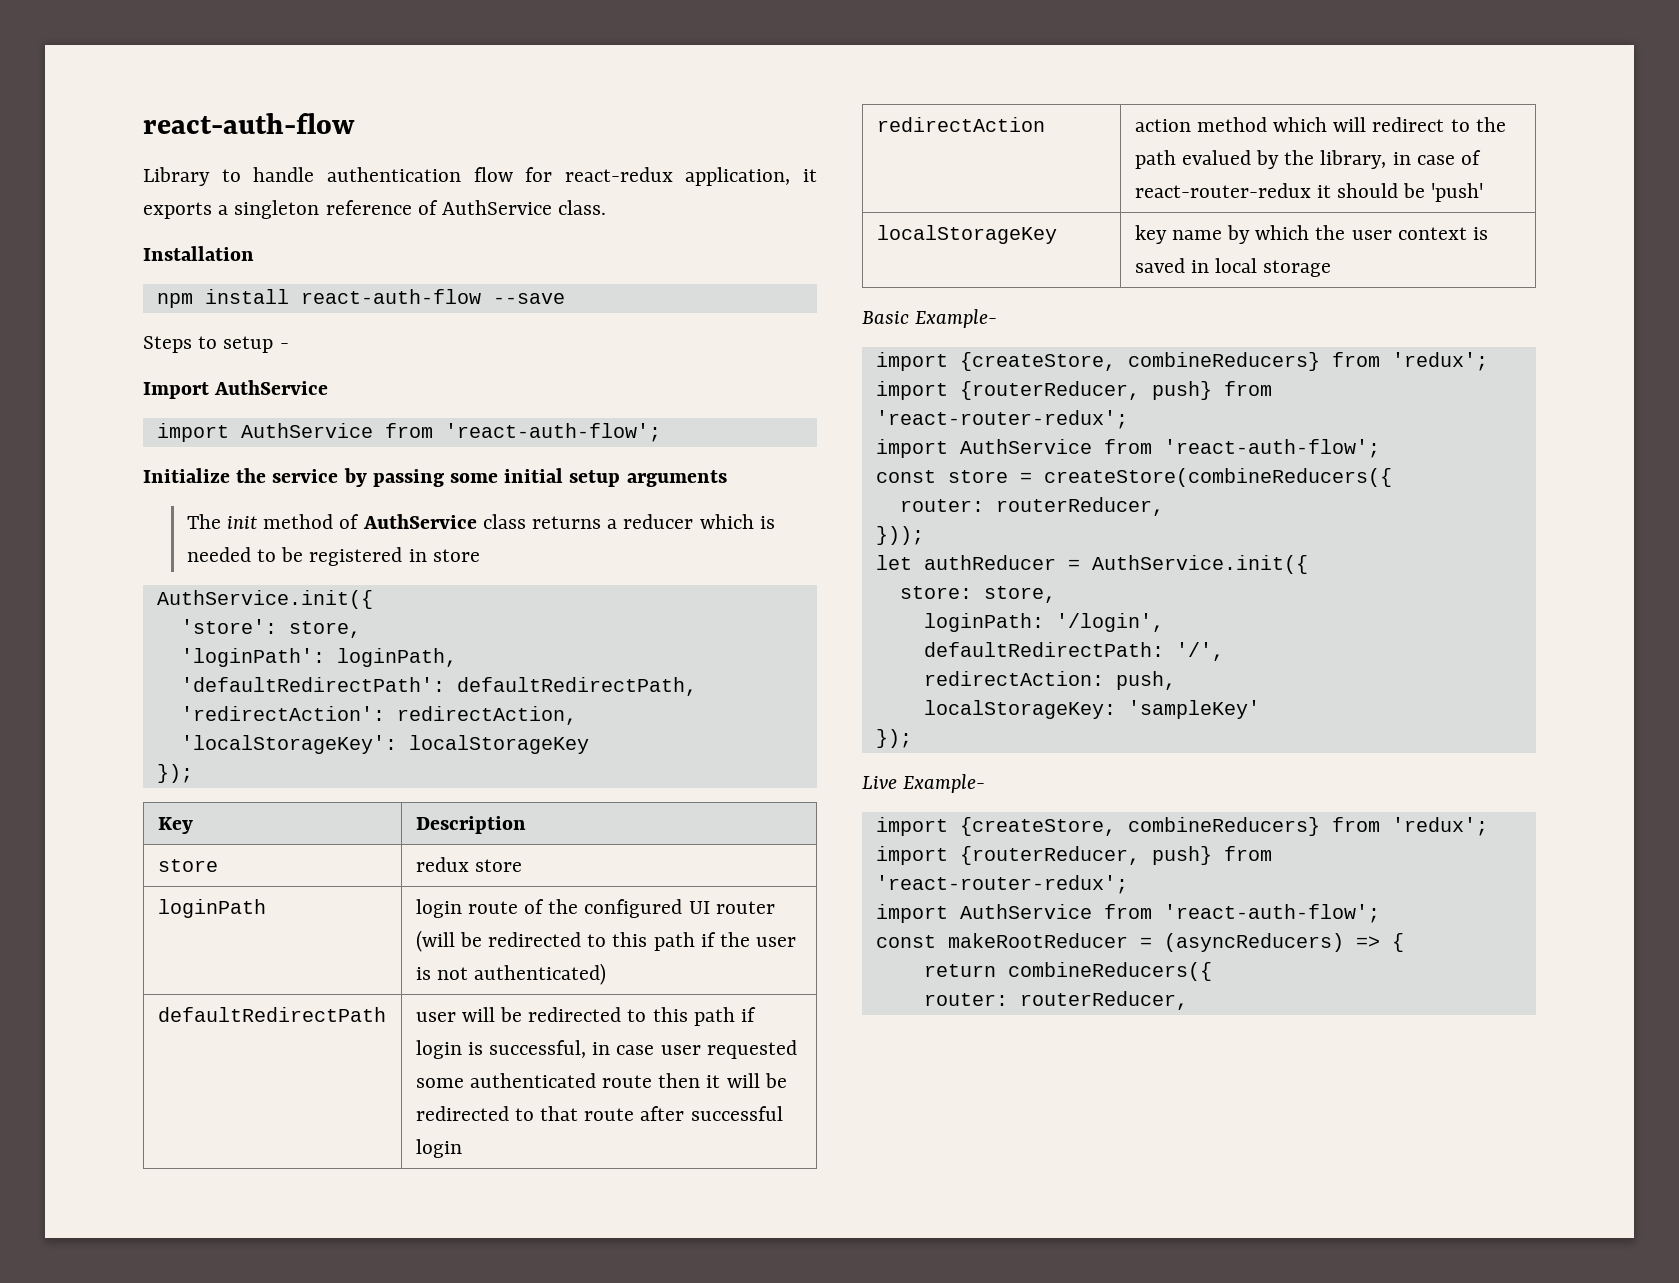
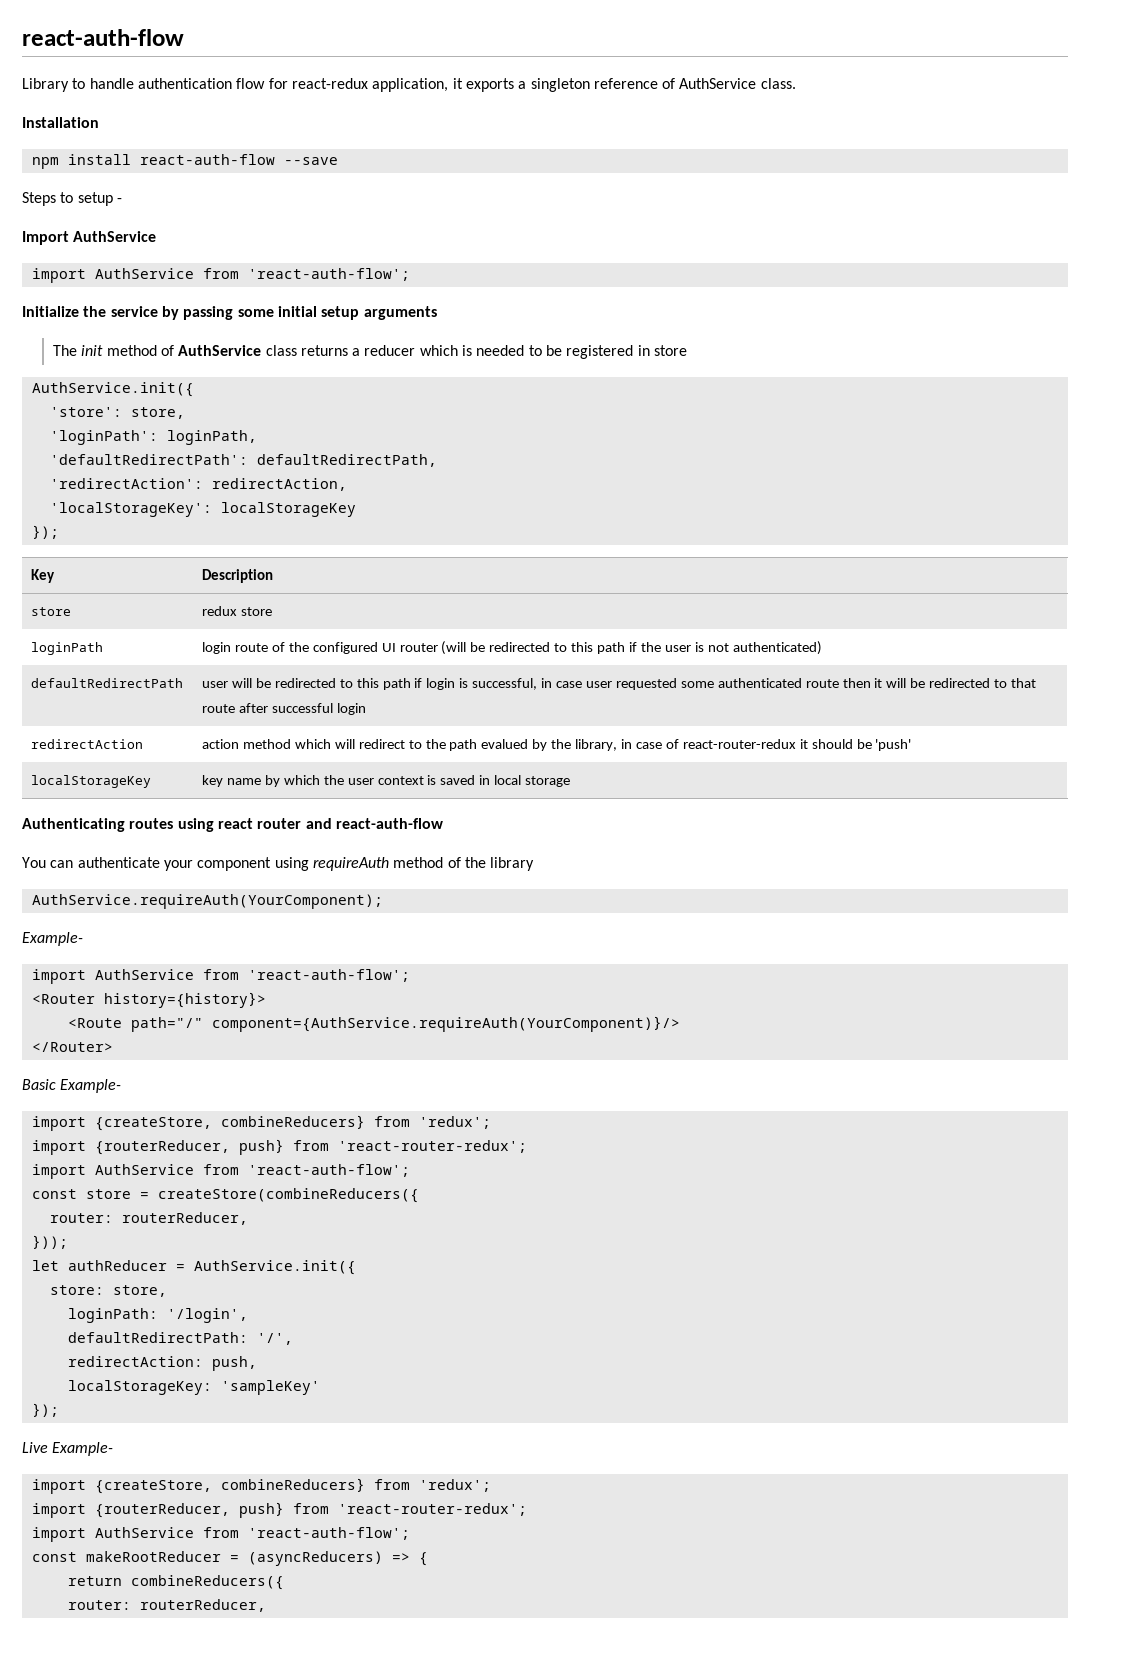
+ Authenticating routes using react router and react-auth-flow
+ You can authenticate your component using requireAuth method of the library
+ AuthService.requireAuth(YourComponent);
+ Example-
+ import AuthService from 'react-auth-flow';
+ <Router history={history}>
+ <Route path="/" component={AuthService.requireAuth(YourComponent)}/>
+ </Router>

